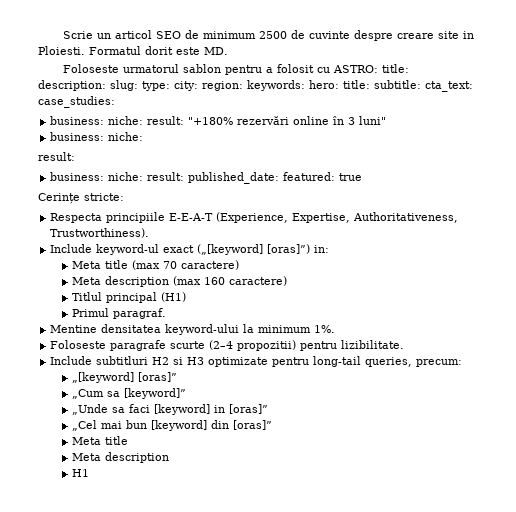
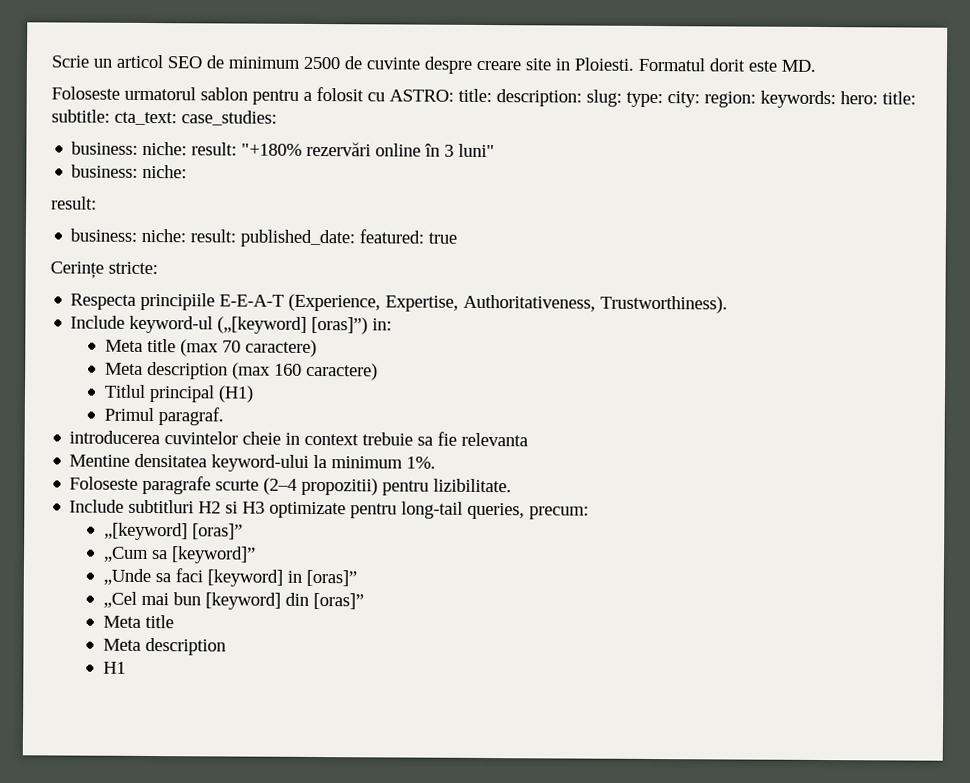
- Include keyword-ul exact („[keyword] [oras]”) in:
+ Include keyword-ul („[keyword] [oras]”) in:
+ introducerea cuvintelor cheie in context trebuie sa fie relevanta

